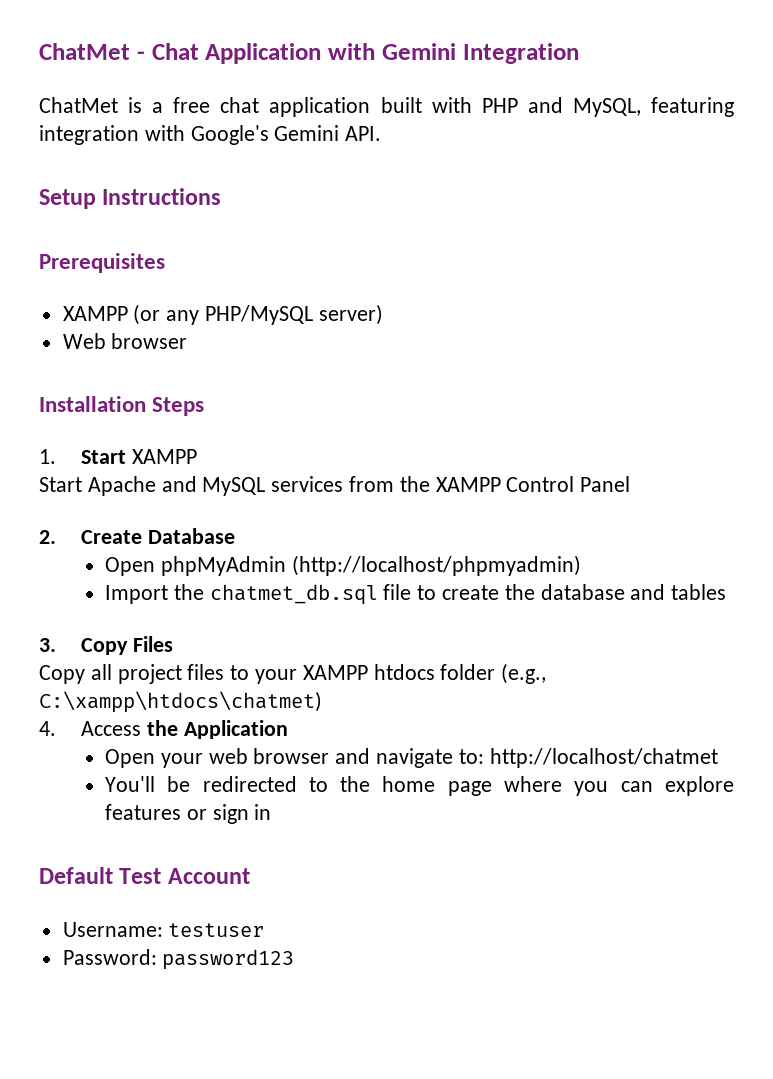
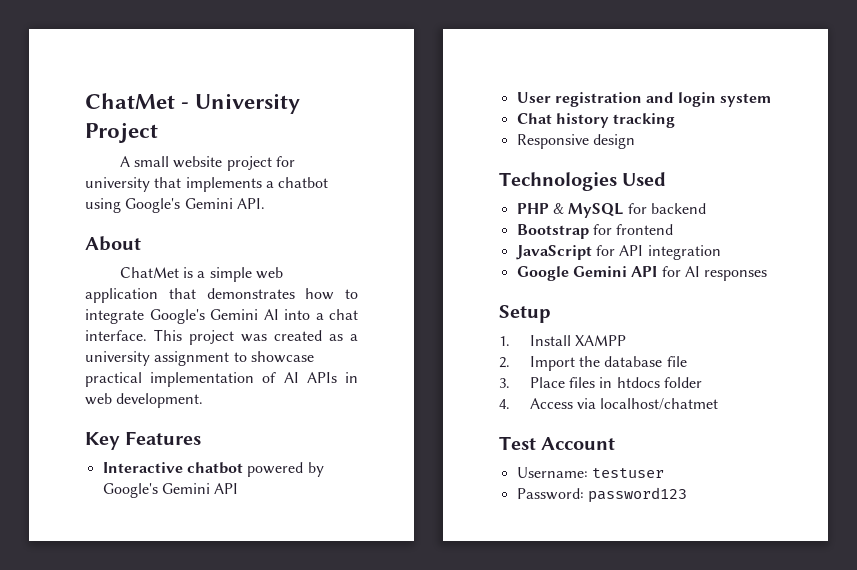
- ChatMet - Chat Application with Gemini Integration
- ChatMet is a free chat application built with PHP and MySQL, featuring integration with Google's Gemini API.
- Setup Instructions
- Prerequisites
- XAMPP (or any PHP/MySQL server)
- Web browser
- Installation Steps
+ ChatMet - University Project
+ A small website project for university that implements a chatbot using Google's Gemini API.
+ About
+ ChatMet is a simple web application that demonstrates how to integrate Google's Gemini AI into a chat interface. This project was created as a university assignment to showcase practical implementation of AI APIs in web development.
+ Key Features
+ Interactive chatbot powered by Google's Gemini API
+ User registration and login system
+ Chat history tracking
+ Responsive design
+ Technologies Used
+ PHP & MySQL for backend
+ Bootstrap for frontend
+ JavaScript for API integration
+ Google Gemini API for AI responses
+ Setup
- 1. Start XAMPP
+ 1. Install XAMPP
- Start Apache and MySQL services from the XAMPP Control Panel
- 2. Create Database
- Open phpMyAdmin (http://localhost/phpmyadmin)
- Import the chatmet_db.sql file to create the database and tables
- 3. Copy Files
- Copy all project files to your XAMPP htdocs folder (e.g., C:\xampp\htdocs\chatmet)
+ 2. Import the database file
+ 3. Place files in htdocs folder
- 4. Access the Application
- Open your web browser and navigate to: http://localhost/chatmet
- You'll be redirected to the home page where you can explore features or sign in
- Default Test Account
+ 4. Access via localhost/chatmet
+ Test Account

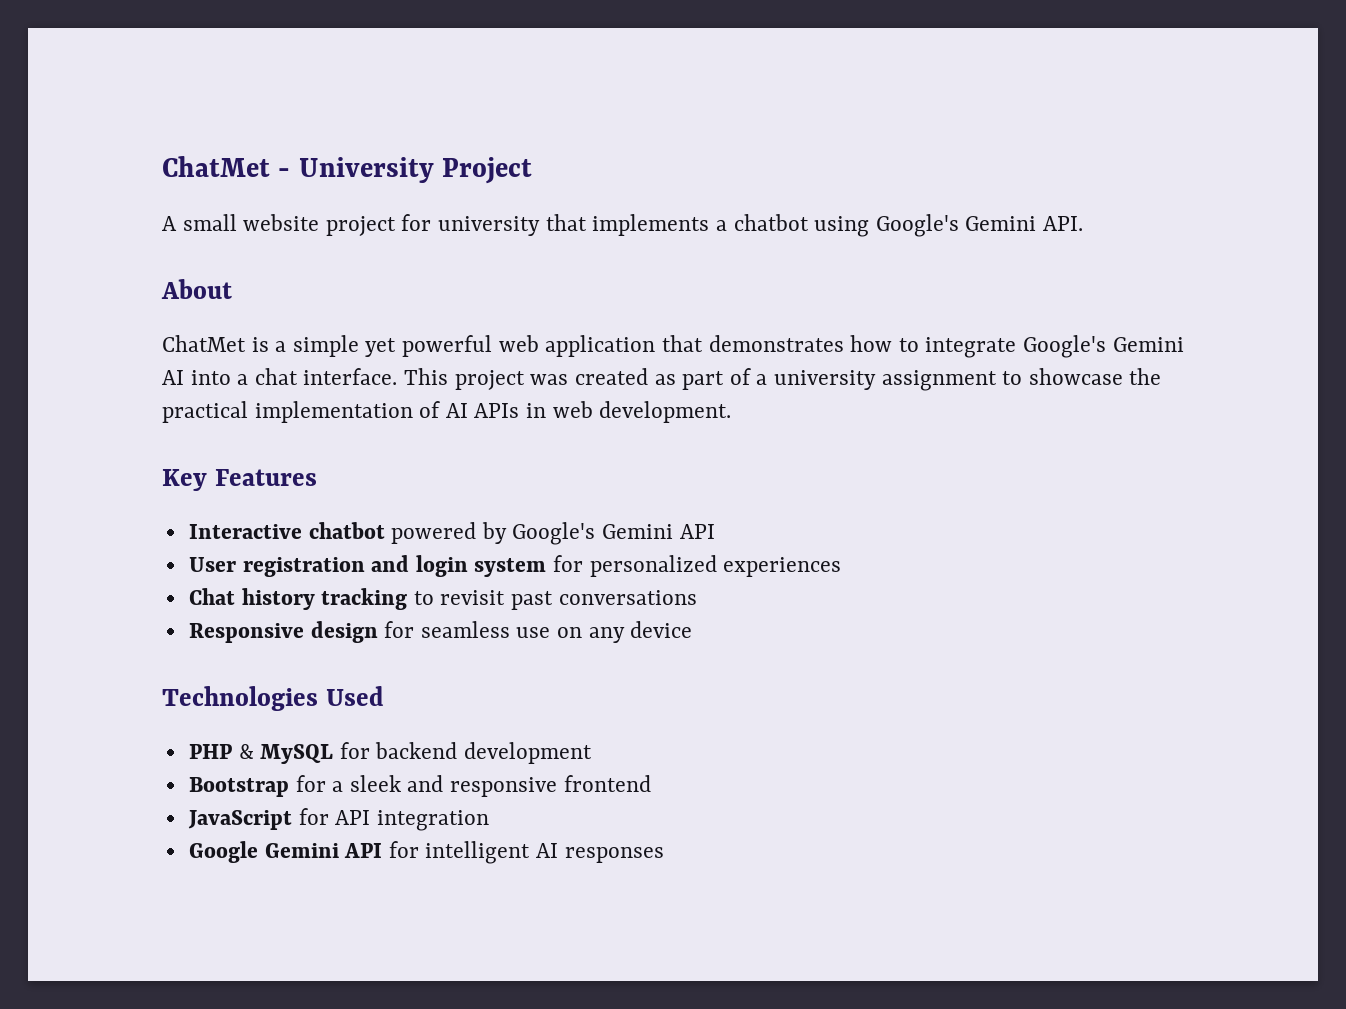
- ChatMet is a simple web application that demonstrates how to integrate Google's Gemini AI into a chat interface.
+ ChatMet is a simple yet powerful web application that demonstrates how to integrate Google's Gemini AI into a chat interface.
- This project was created as a university assignment to showcase practical implementation of AI APIs in web development.
+ This project was created as part of a university assignment to showcase the practical implementation of AI APIs in web development.
- User registration and login system
+ User registration and login system for personalized experiences
- Chat history tracking
- Responsive design
+ Chat history tracking to revisit past conversations
+ Responsive design for seamless use on any device
- PHP & MySQL for backend
+ PHP & MySQL for backend development
- Bootstrap for frontend
+ Bootstrap for a sleek and responsive frontend
- Google Gemini API for AI responses
+ Google Gemini API for intelligent AI responses
- Setup
- 1. Install XAMPP
- 2. Import the database file
- 3. Place files in htdocs folder
- 4. Access via localhost/chatmet
- Test Account
- Username: testuser
- Password: password123

